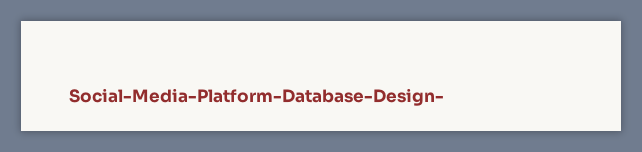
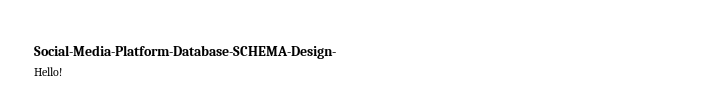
- Social-Media-Platform-Database-Design-
+ Social-Media-Platform-Database-SCHEMA-Design-
+ Hello!

